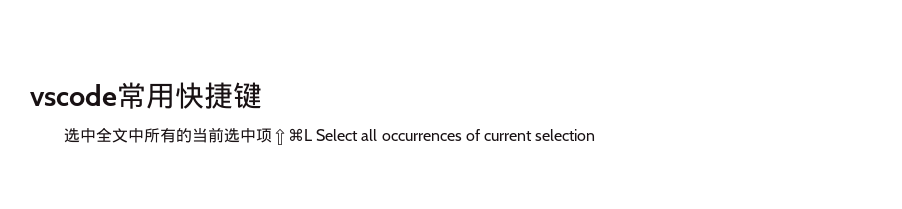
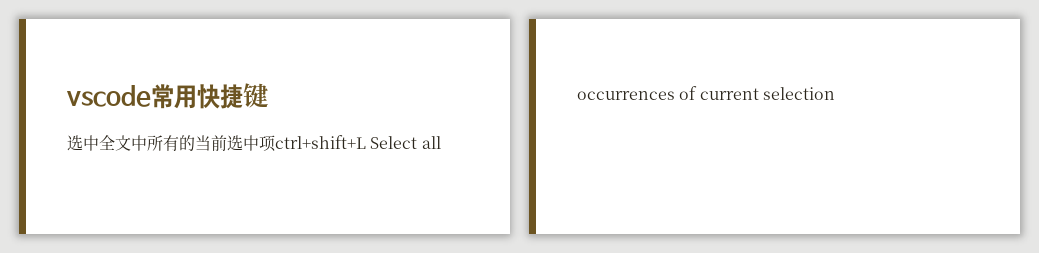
- 选中全文中所有的当前选中项⇧⌘L Select all occurrences of current selection
+ 选中全文中所有的当前选中项ctrl+shift+L Select all occurrences of current selection

